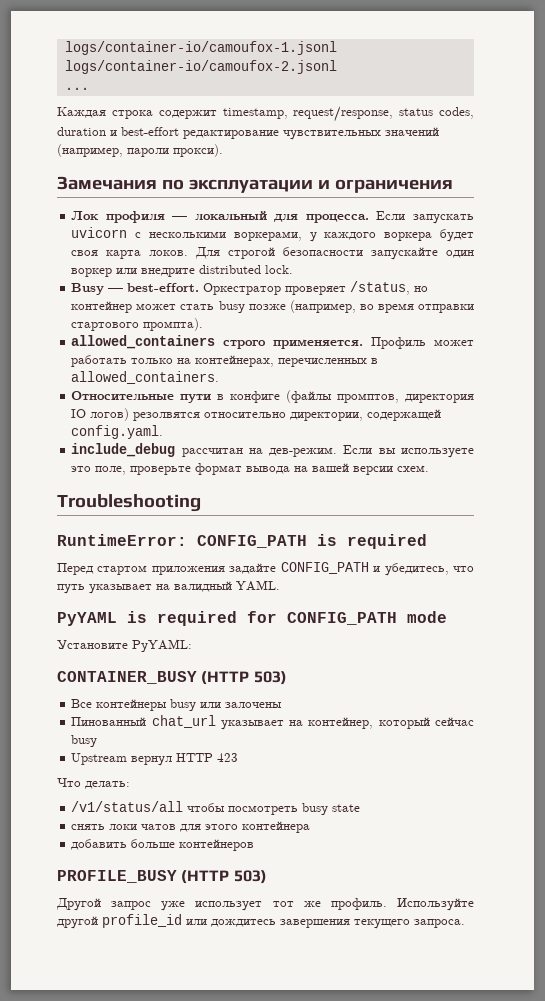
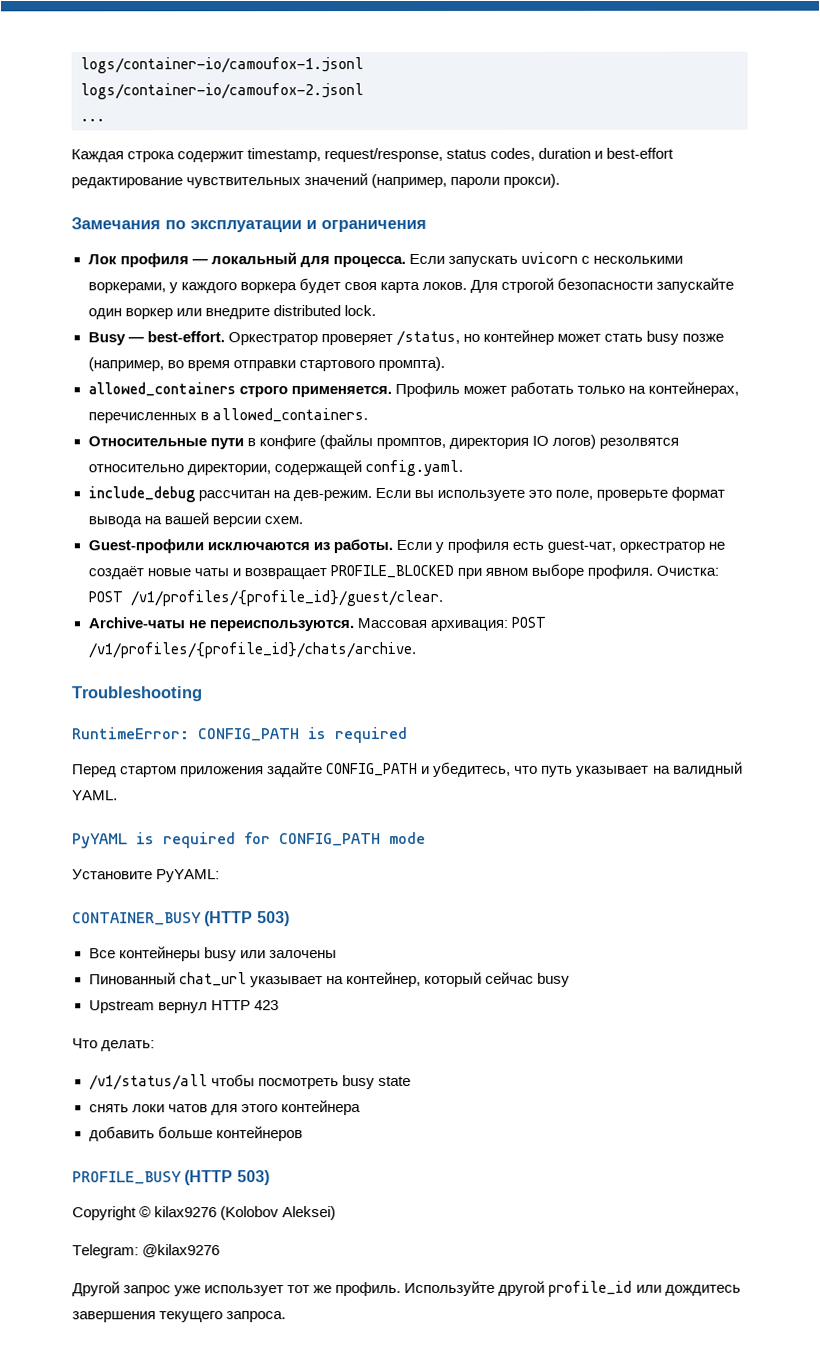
+ Guest-профили исключаются из работы. Если у профиля есть guest‑чат, оркестратор не создаёт новые чаты и возвращает PROFILE_BLOCKED при явном выборе профиля. Очистка: POST /v1/profiles/{profile_id}/guest/clear.
+ Archive-чаты не переиспользуются. Массовая архивация: POST /v1/profiles/{profile_id}/chats/archive.
+ Copyright © kilax9276 (Kolobov Aleksei)
+ Telegram: @kilax9276

